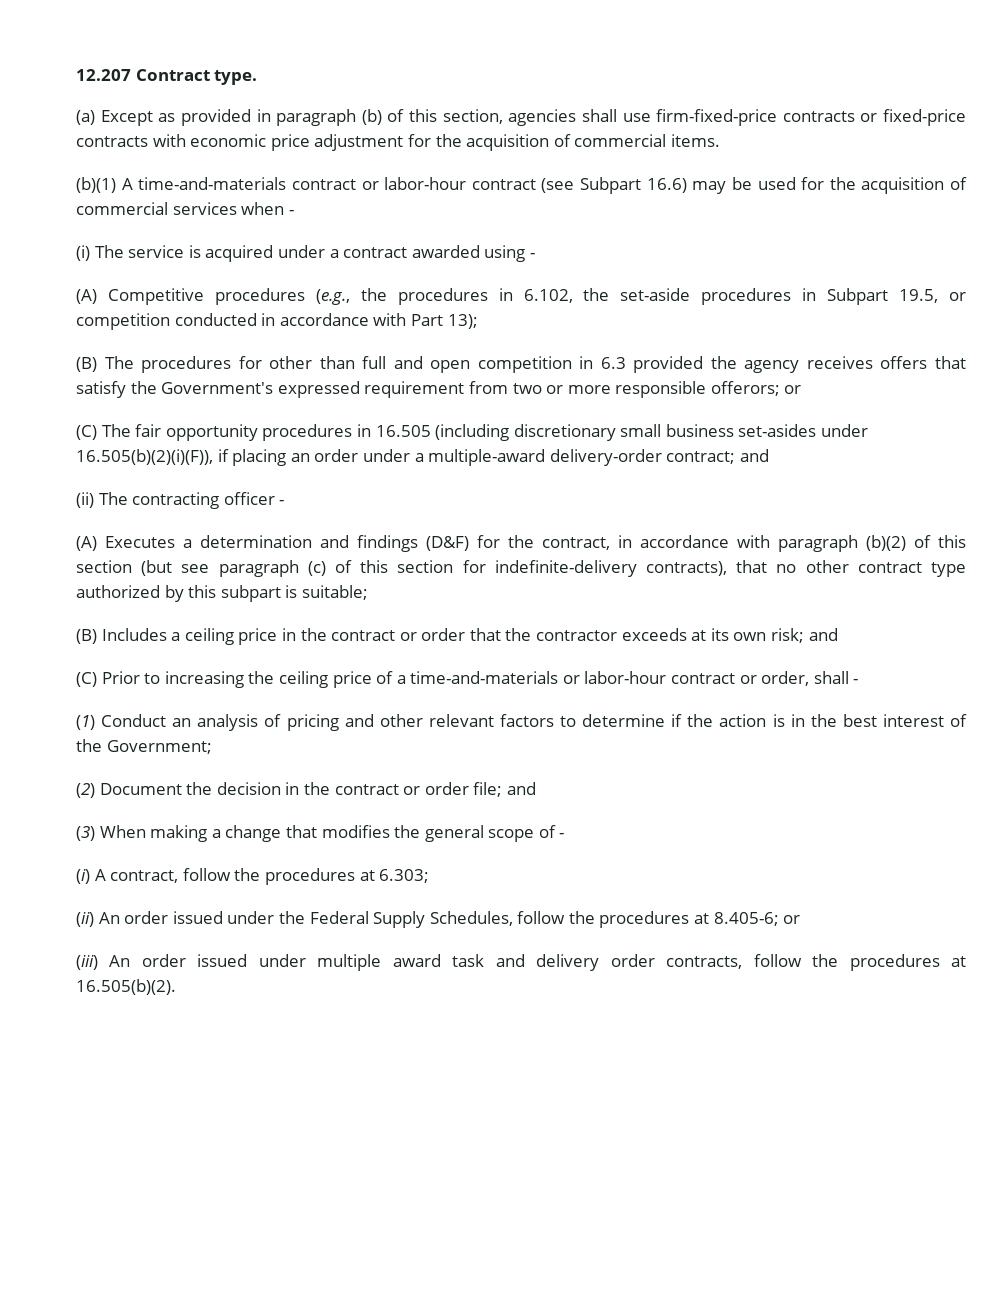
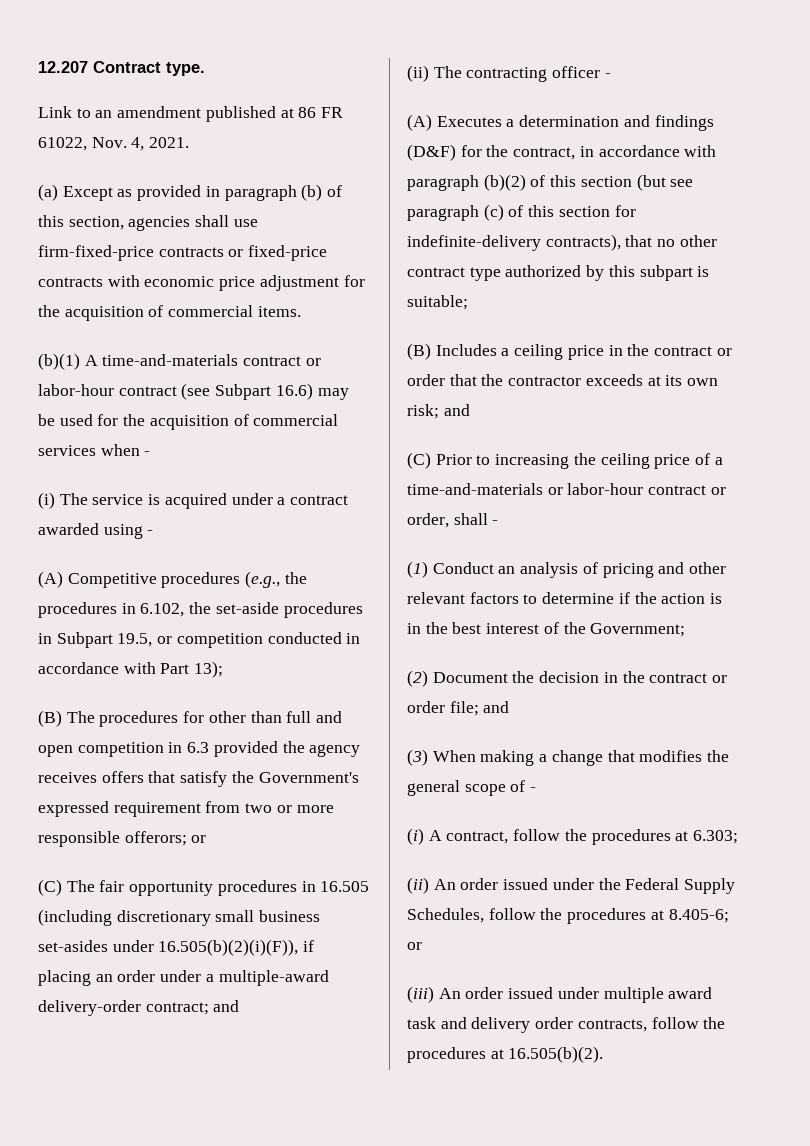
+ Link to an amendment published at 86 FR 61022, Nov. 4, 2021.

